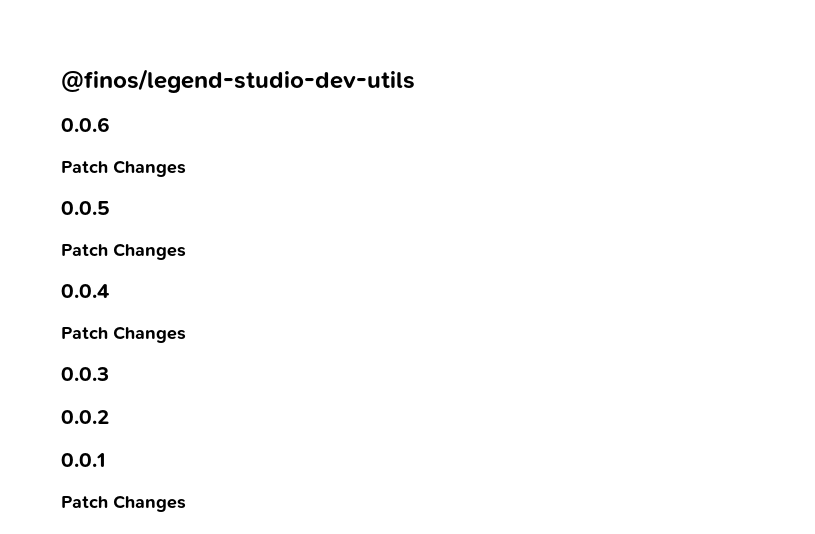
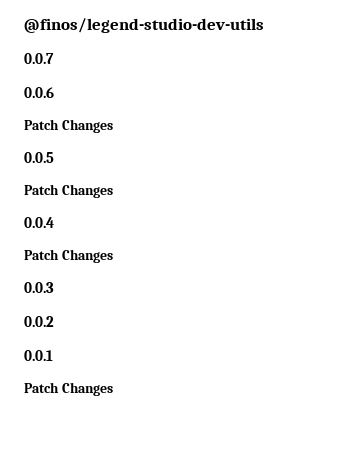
+ 0.0.7

